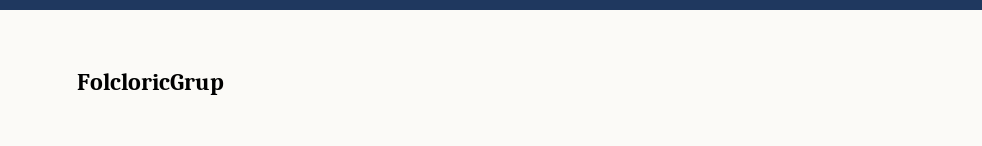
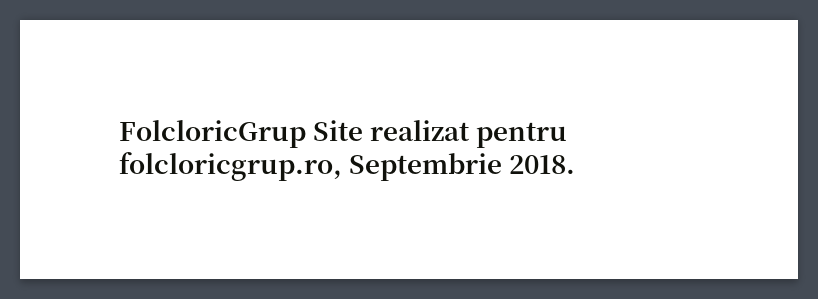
- FolcloricGrup
+ FolcloricGrup Site realizat pentru folcloricgrup.ro, Septembrie 2018.

